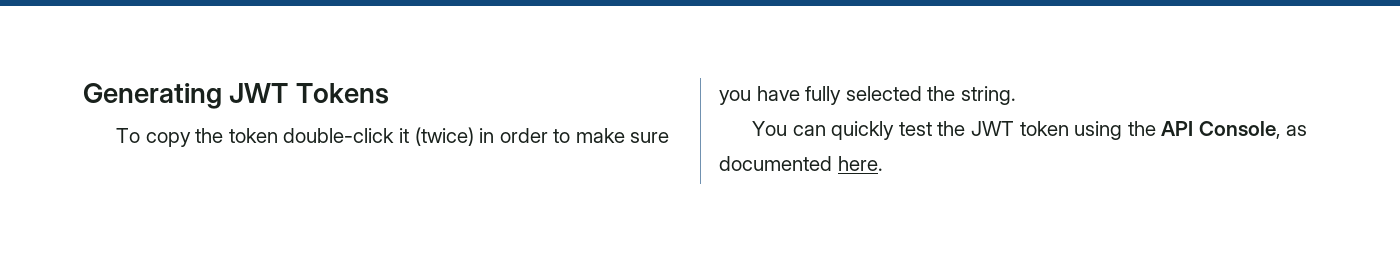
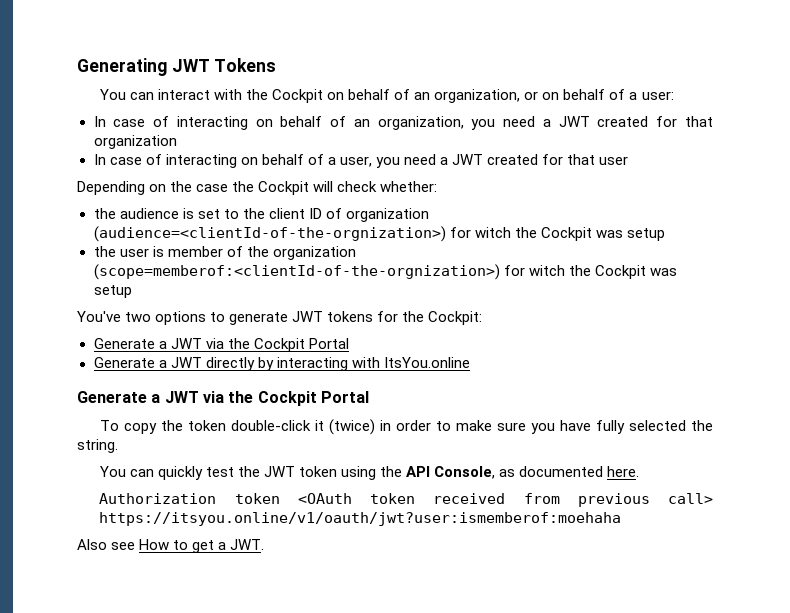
+ You can interact with the Cockpit on behalf of an organization, or on behalf of a user:
+ In case of interacting on behalf of an organization, you need a JWT created for that organization
+ In case of interacting on behalf of a user, you need a JWT created for that user
+ Depending on the case the Cockpit will check whether:
+ the audience is set to the client ID of organization (audience=<clientId-of-the-orgnization>) for witch the Cockpit was setup
+ the user is member of the organization (scope=memberof:<clientId-of-the-orgnization>) for witch the Cockpit was setup
+ You've two options to generate JWT tokens for the Cockpit:
+ Generate a JWT via the Cockpit Portal
+ Generate a JWT directly by interacting with ItsYou.online
+ Generate a JWT via the Cockpit Portal
+ Authorization token <OAuth token received from previous call> https://itsyou.online/v1/oauth/jwt?user:ismemberof:moehaha
+ Also see How to get a JWT.

